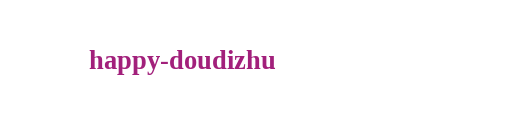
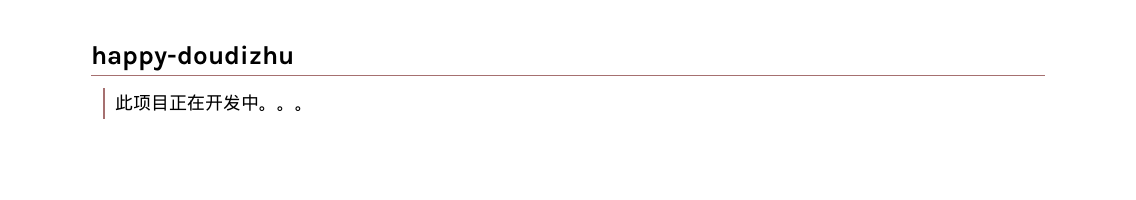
+ 此项目正在开发中。。。

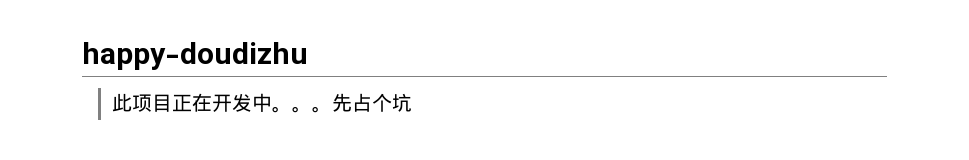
+ 先占个坑

